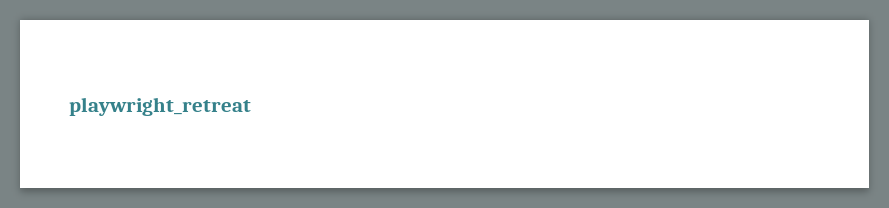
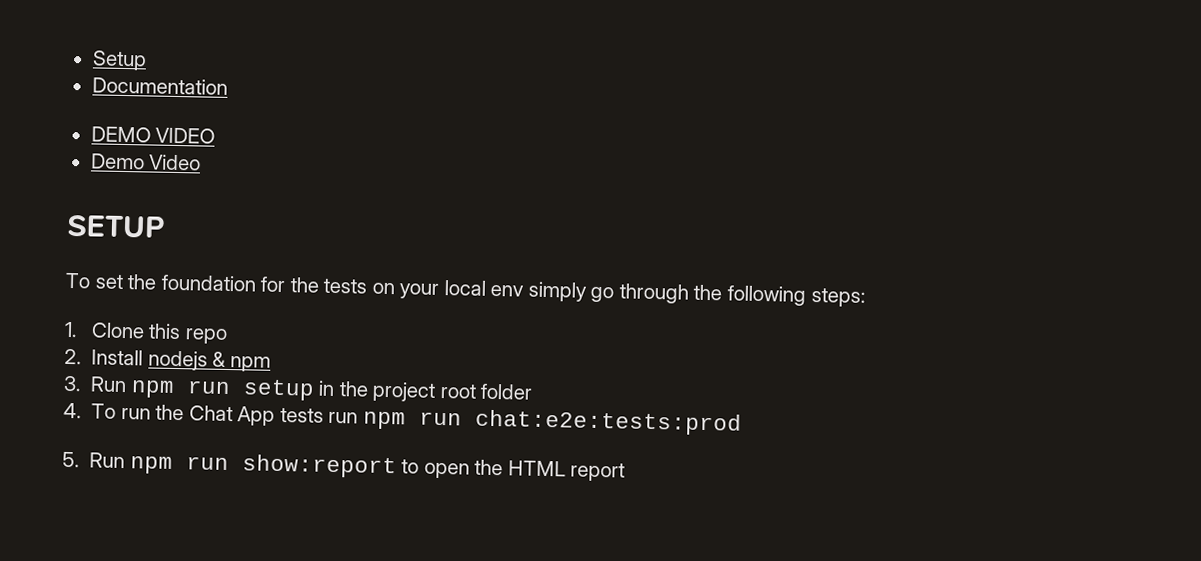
- playwright_retreat
+ Setup
+ Documentation
+ DEMO VIDEO
+ Demo Video
+ SETUP
+ To set the foundation for the tests on your local env simply go through the following steps:
+ 1. Clone this repo
+ 2. Install nodejs & npm
+ 3. Run npm run setup in the project root folder
+ 4. To run the Chat App tests run npm run chat:e2e:tests:prod
+ 5. Run npm run show:report to open the HTML report

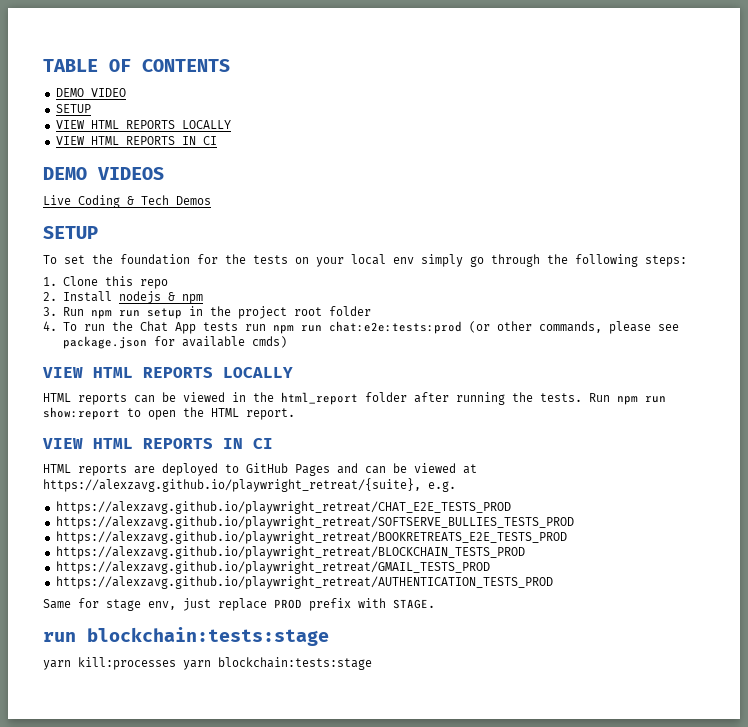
- Setup
- Documentation
+ TABLE OF CONTENTS
  DEMO VIDEO
- Demo Video
+ SETUP
+ VIEW HTML REPORTS LOCALLY
+ VIEW HTML REPORTS IN CI
+ DEMO VIDEOS
+ Live Coding & Tech Demos
- 4. To run the Chat App tests run npm run chat:e2e:tests:prod
- 5. Run npm run show:report to open the HTML report
+ 4. To run the Chat App tests run npm run chat:e2e:tests:prod (or other commands, please see package.json for available cmds)
+ VIEW HTML REPORTS LOCALLY
+ HTML reports can be viewed in the html_report folder after running the tests. Run npm run show:report to open the HTML report.
+ VIEW HTML REPORTS IN CI
+ HTML reports are deployed to GitHub Pages and can be viewed at https://alexzavg.github.io/playwright_retreat/{suite}, e.g.
+ https://alexzavg.github.io/playwright_retreat/CHAT_E2E_TESTS_PROD
+ https://alexzavg.github.io/playwright_retreat/SOFTSERVE_BULLIES_TESTS_PROD
+ https://alexzavg.github.io/playwright_retreat/BOOKRETREATS_E2E_TESTS_PROD
+ https://alexzavg.github.io/playwright_retreat/BLOCKCHAIN_TESTS_PROD
+ https://alexzavg.github.io/playwright_retreat/GMAIL_TESTS_PROD
+ https://alexzavg.github.io/playwright_retreat/AUTHENTICATION_TESTS_PROD
+ Same for stage env, just replace PROD prefix with STAGE.
+ run blockchain:tests:stage
+ yarn kill:processes yarn blockchain:tests:stage

